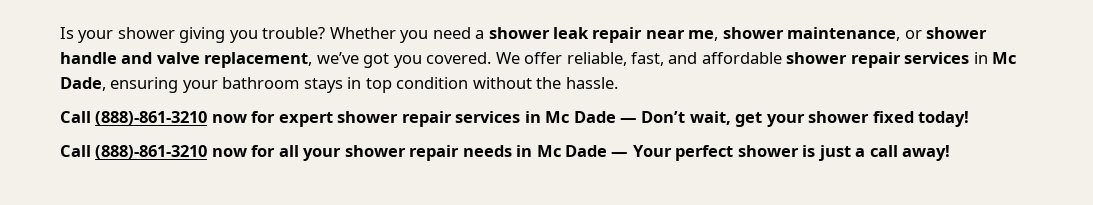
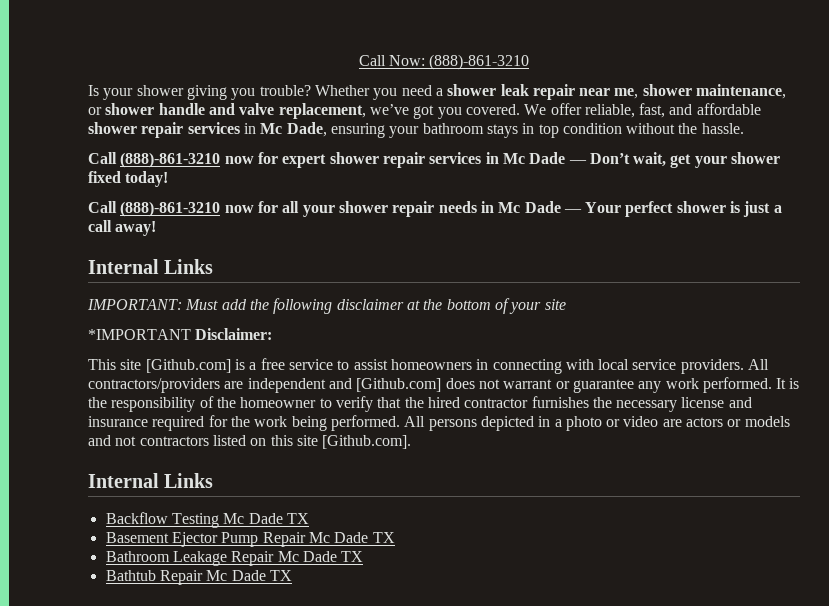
+ Call Now: (888)-861-3210
  Call (888)-861-3210 now for all your shower repair needs in Mc Dade — Your perfect shower is just a call away!
+ Internal Links
+ IMPORTANT: Must add the following disclaimer at the bottom of your site
+ *IMPORTANT Disclaimer:
+ This site [Github.com] is a free service to assist homeowners in connecting with local service providers. All contractors/providers are independent and [Github.com] does not warrant or guarantee any work performed. It is the responsibility of the homeowner to verify that the hired contractor furnishes the necessary license and insurance required for the work being performed. All persons depicted in a photo or video are actors or models and not contractors listed on this site [Github.com].
+ Internal Links
+ Backflow Testing Mc Dade TX
+ Basement Ejector Pump Repair Mc Dade TX
+ Bathroom Leakage Repair Mc Dade TX
+ Bathtub Repair Mc Dade TX

